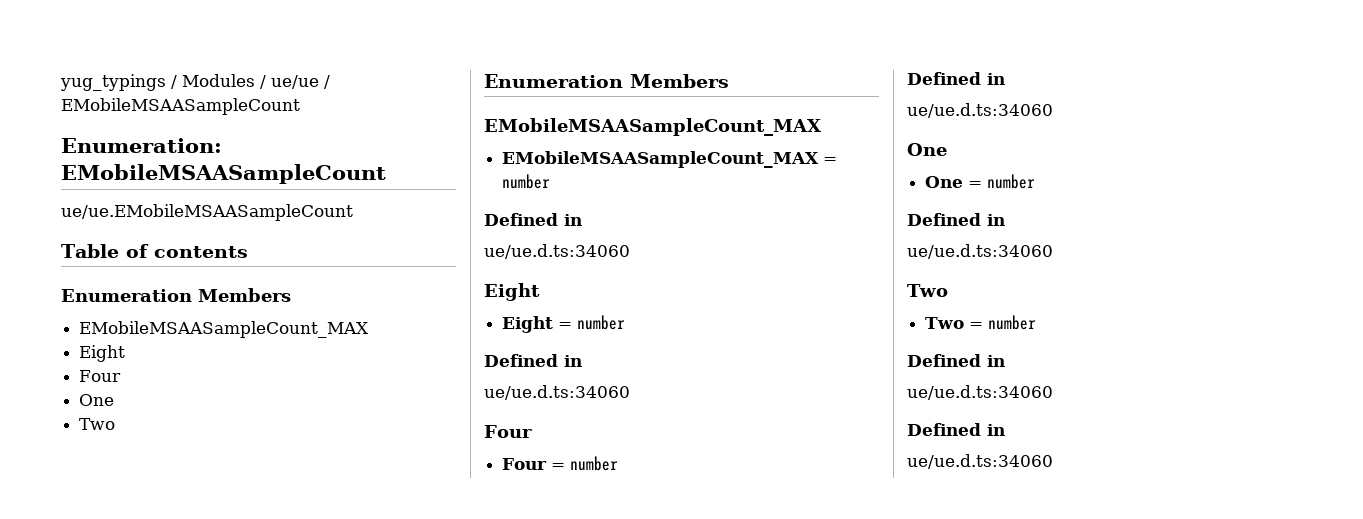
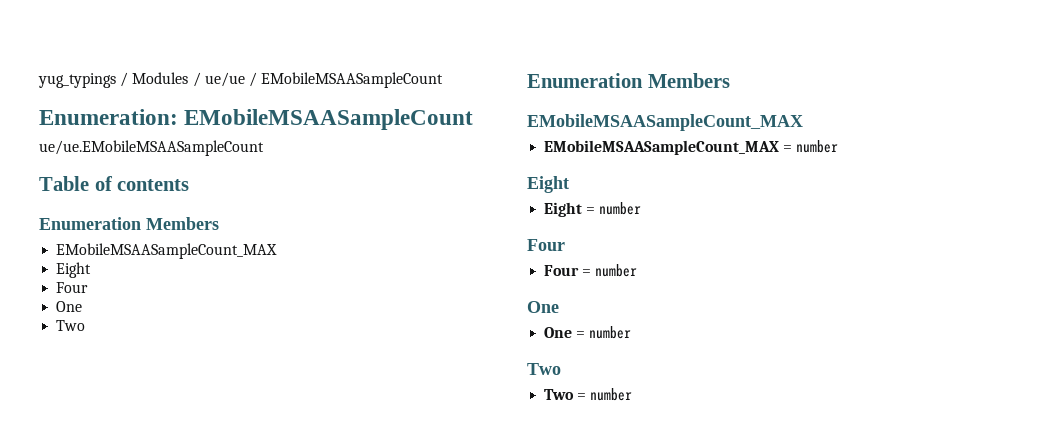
  EMobileMSAASampleCount_MAX = number
- Defined in
- ue/ue.d.ts:34060
  Eight = number
- Defined in
- ue/ue.d.ts:34060
  Four = number
- Defined in
- ue/ue.d.ts:34060
  One = number
- Defined in
- ue/ue.d.ts:34060
  Two = number
- Defined in
- ue/ue.d.ts:34060
- Defined in
- ue/ue.d.ts:34060

